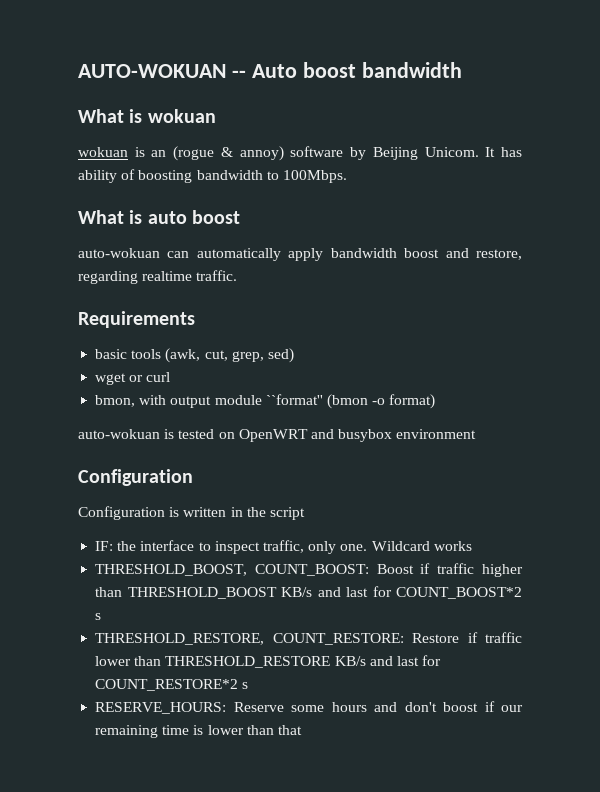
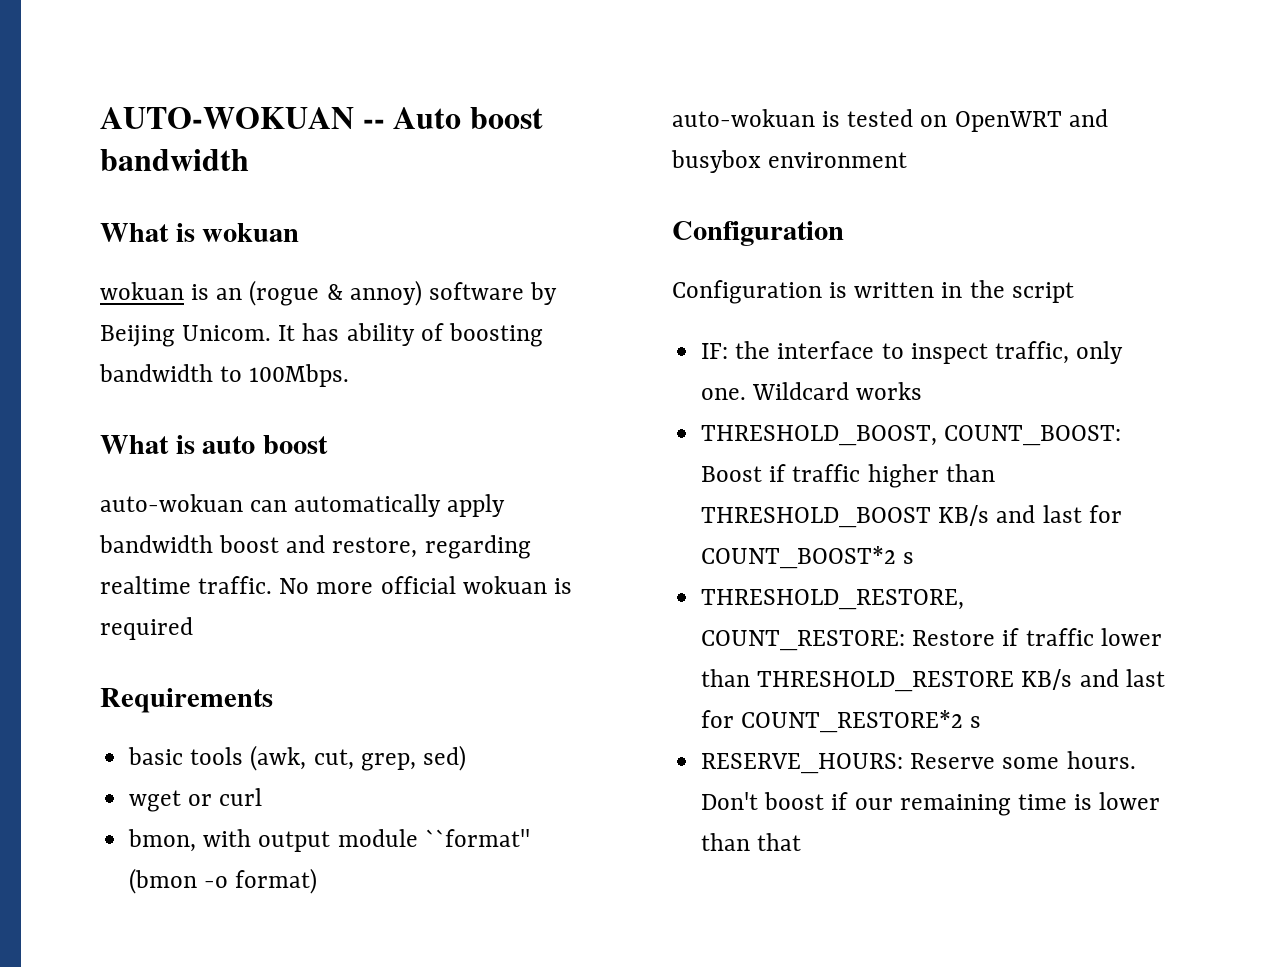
+ No more official wokuan is required
- RESERVE_HOURS: Reserve some hours and don't boost if our remaining time is lower than that
+ RESERVE_HOURS: Reserve some hours. Don't boost if our remaining time is lower than that

